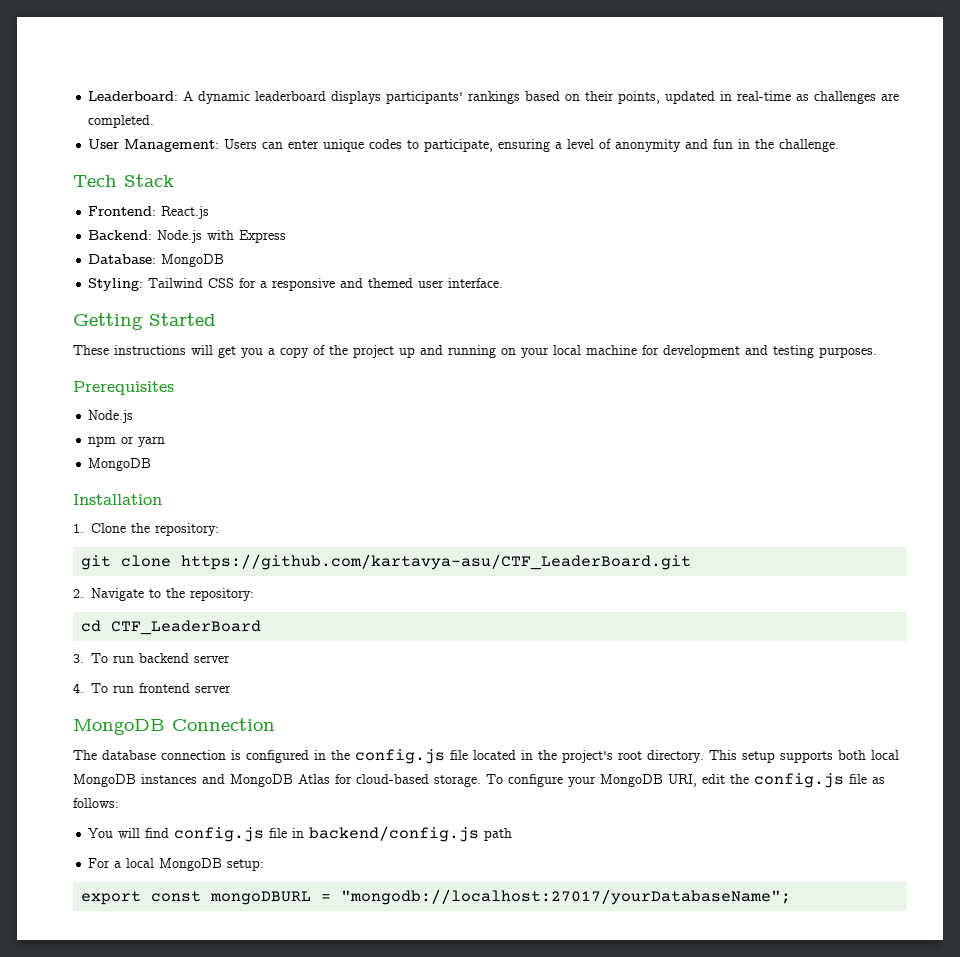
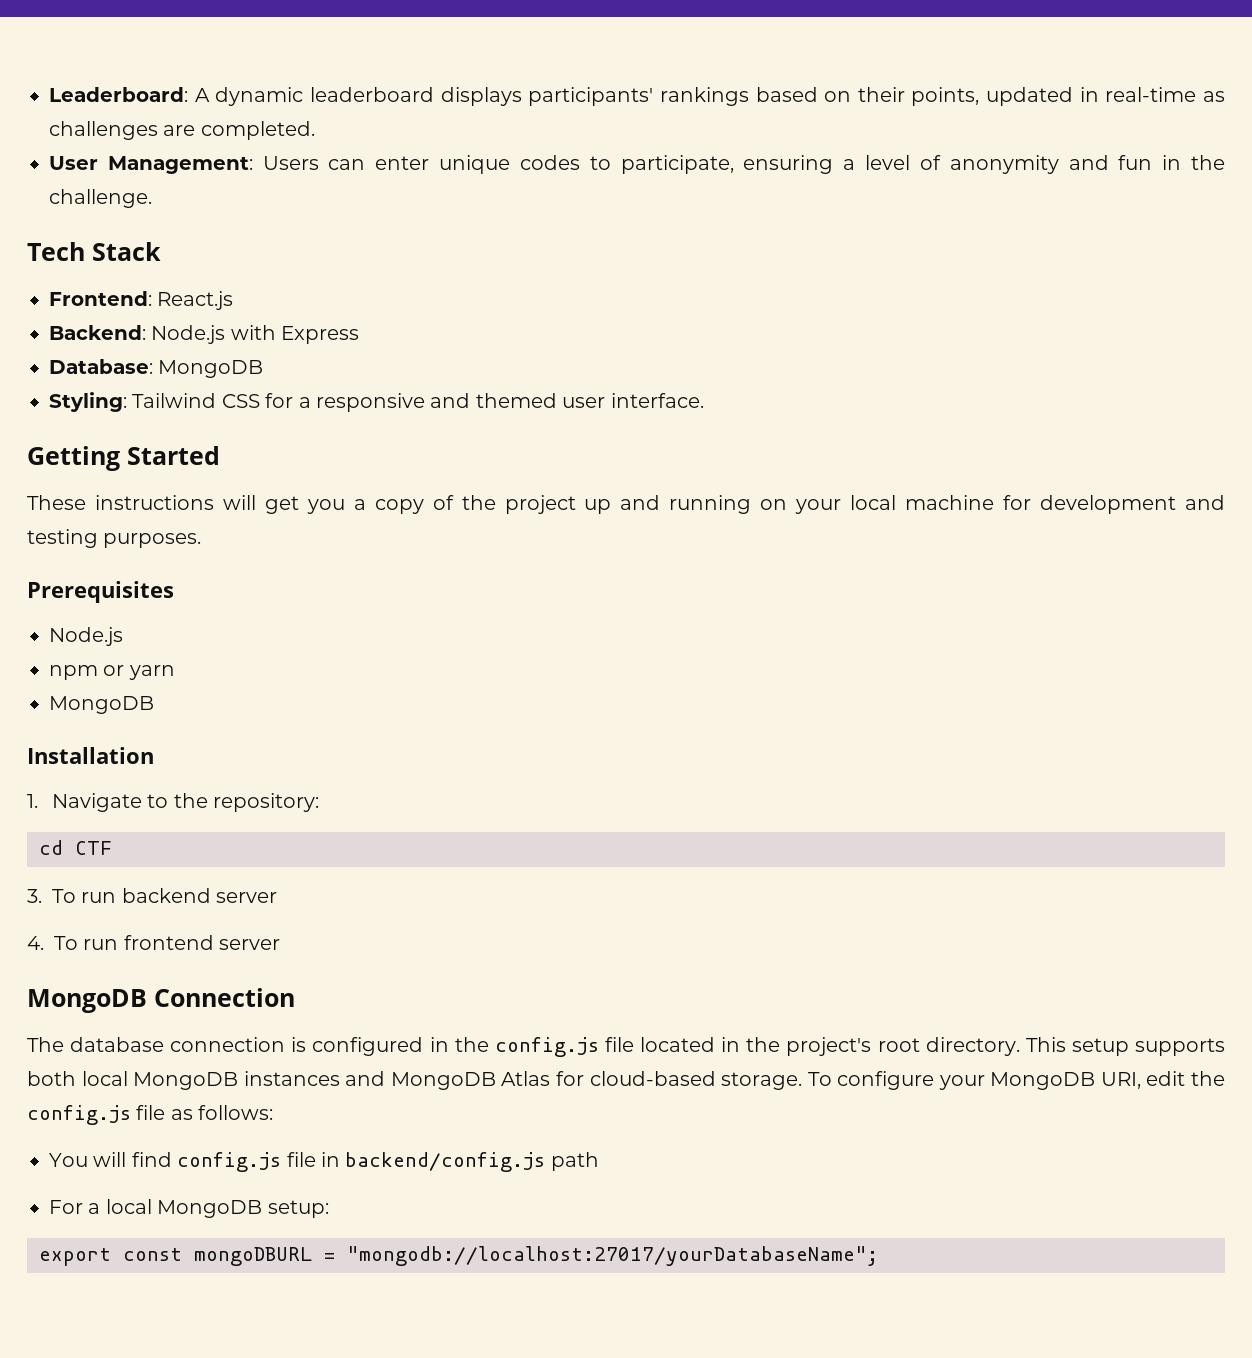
- 1. Clone the repository:
- git clone https://github.com/kartavya-asu/CTF_LeaderBoard.git
- 2. Navigate to the repository:
+ 1. Navigate to the repository:
- cd CTF_LeaderBoard
+ cd CTF

